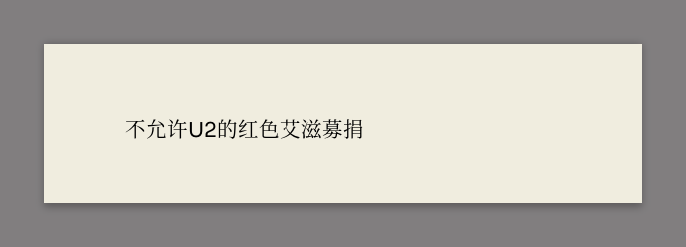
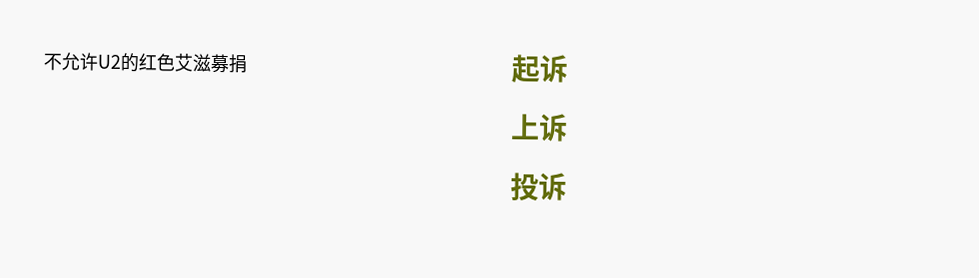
+ 起诉
+ 上诉
+ 投诉

